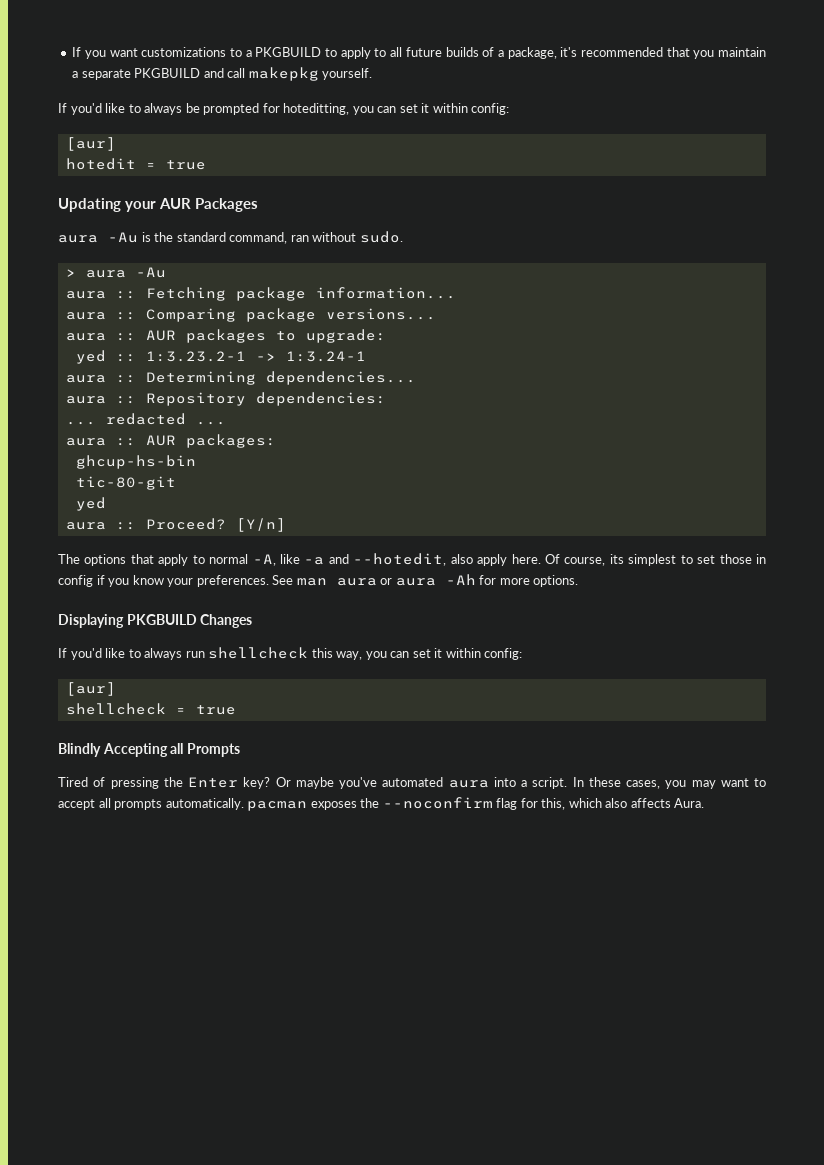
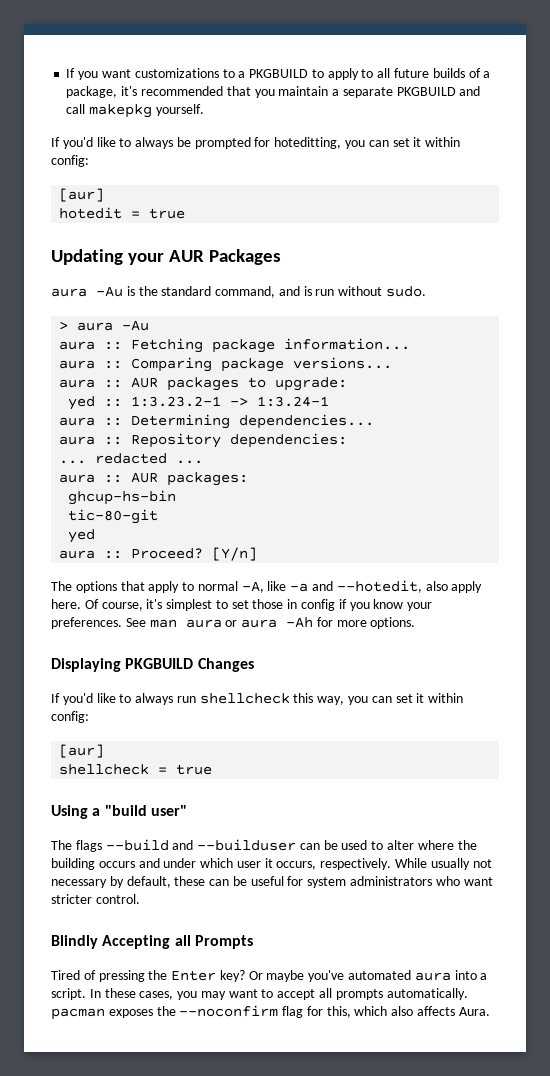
- aura -Au is the standard command, ran without sudo.
+ aura -Au is the standard command, and is run without sudo.
- Of course, its simplest to set those in config if you know your preferences.
+ Of course, it's simplest to set those in config if you know your preferences.
+ Using a "build user"
+ The flags --build and --builduser can be used to alter where the building occurs and under which user it occurs, respectively. While usually not necessary by default, these can be useful for system administrators who want stricter control.

